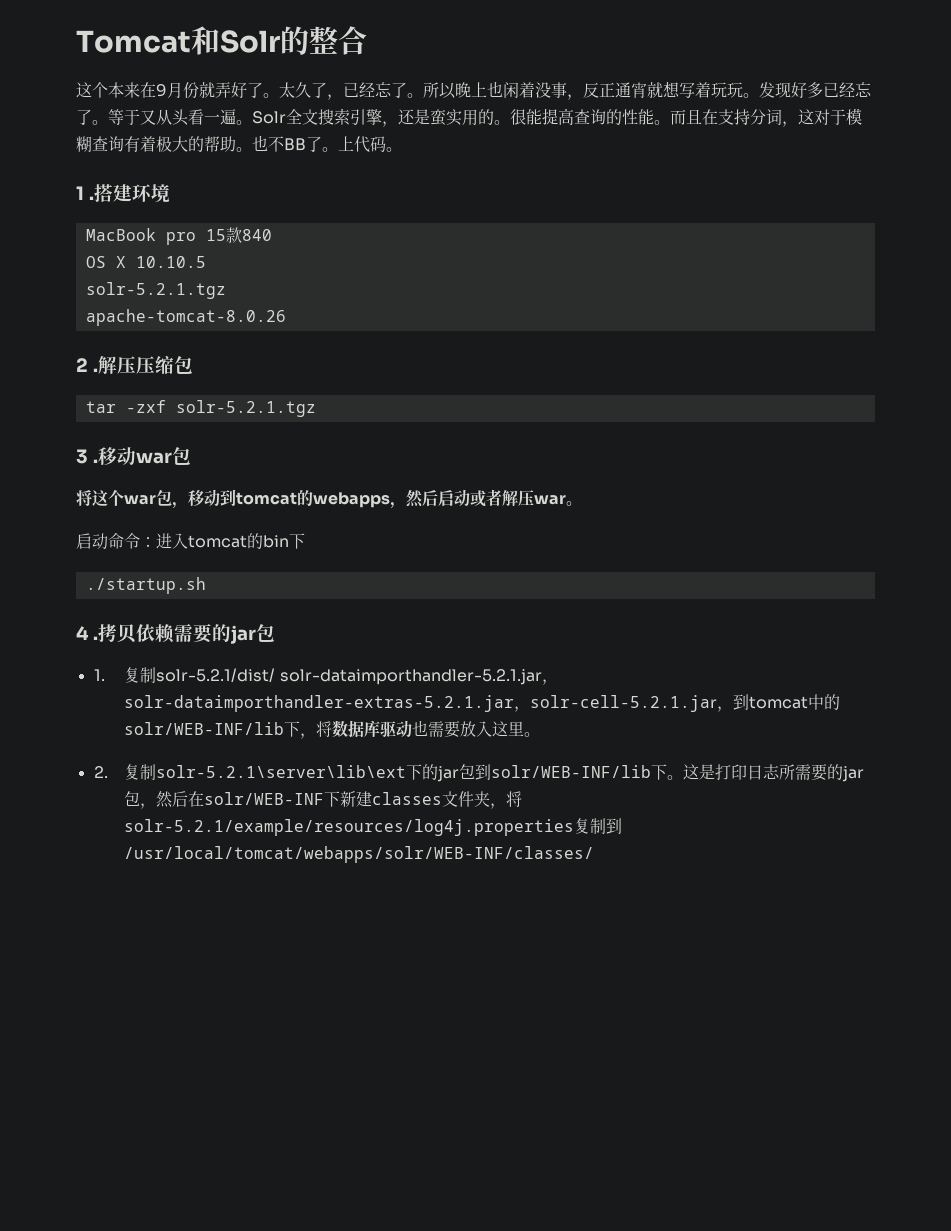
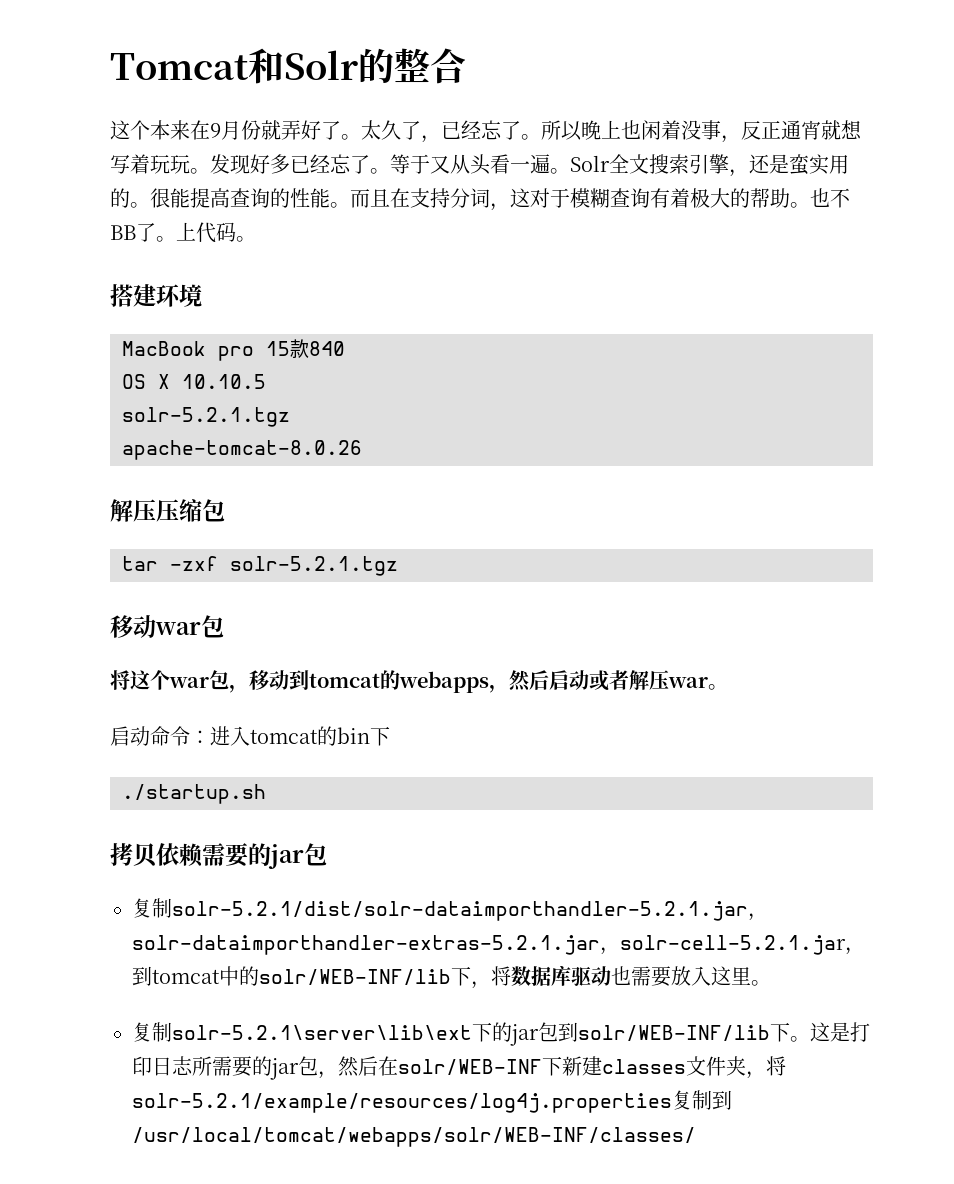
- 1 .
- 2 .
- 3 .
- 4 .
- 1.复制solr-5.2.1/dist/ solr-dataimporthandler-5.2.1.jar，solr-dataimporthandler-extras-5.2.1.jar，solr-cell-5.2.1.jar，到tomcat中的solr/WEB-INF/lib下，将数据库驱动也需要放入这里。
+ 复制solr-5.2.1/dist/solr-dataimporthandler-5.2.1.jar，solr-dataimporthandler-extras-5.2.1.jar，solr-cell-5.2.1.jar，到tomcat中的solr/WEB-INF/lib下，将数据库驱动也需要放入这里。
- 2.复制solr-5.2.1\server\lib\ext下的jar包到solr/WEB-INF/lib下。
+ 复制solr-5.2.1\server\lib\ext下的jar包到solr/WEB-INF/lib下。

